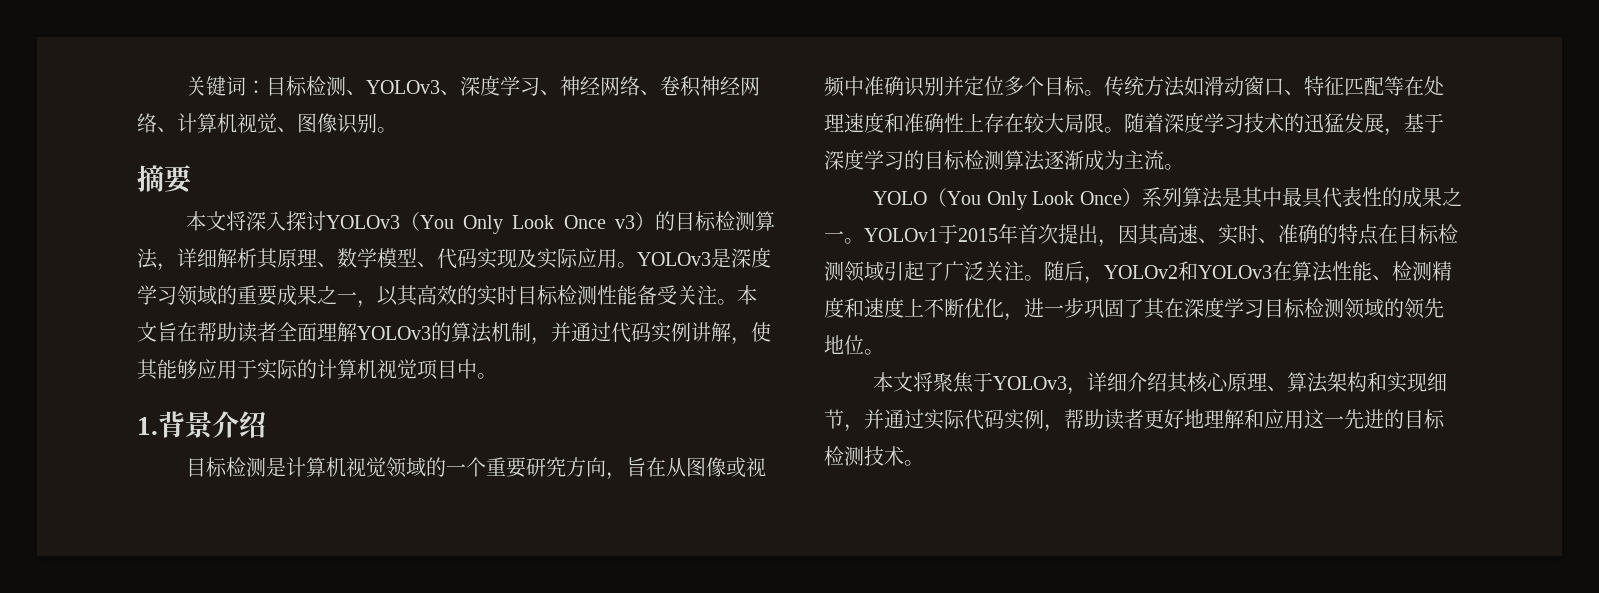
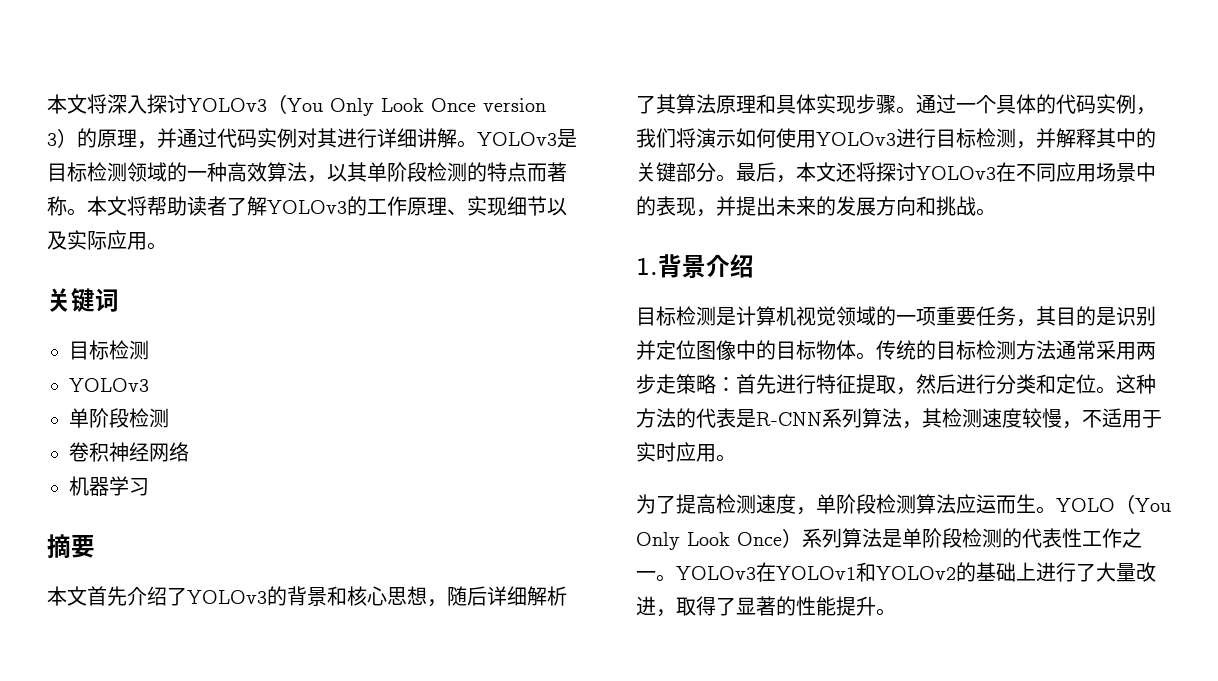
- 关键词：目标检测、YOLOv3、深度学习、神经网络、卷积神经网络、计算机视觉、图像识别。
- 摘要
- 本文将深入探讨YOLOv3（You Only Look Once v3）的目标检测算法，详细解析其原理、数学模型、代码实现及实际应用。YOLOv3是深度学习领域的重要成果之一，以其高效的实时目标检测性能备受关注。本文旨在帮助读者全面理解YOLOv3的算法机制，并通过代码实例讲解，使其能够应用于实际的计算机视觉项目中。
+ 本文将深入探讨YOLOv3（You Only Look Once version 3）的原理，并通过代码实例对其进行详细讲解。YOLOv3是目标检测领域的一种高效算法，以其单阶段检测的特点而著称。本文将帮助读者了解YOLOv3的工作原理、实现细节以及实际应用。
+ 关键词
+ 目标检测
+ YOLOv3
+ 单阶段检测
+ 卷积神经网络
+ 机器学习
+ 摘要
+ 本文首先介绍了YOLOv3的背景和核心思想，随后详细解析了其算法原理和具体实现步骤。通过一个具体的代码实例，我们将演示如何使用YOLOv3进行目标检测，并解释其中的关键部分。最后，本文还将探讨YOLOv3在不同应用场景中的表现，并提出未来的发展方向和挑战。
- 目标检测是计算机视觉领域的一个重要研究方向，旨在从图像或视频中准确识别并定位多个目标。传统方法如滑动窗口、特征匹配等在处理速度和准确性上存在较大局限。随着深度学习技术的迅猛发展，基于深度学习的目标检测算法逐渐成为主流。
- YOLO（You Only Look Once）系列算法是其中最具代表性的成果之一。YOLOv1于2015年首次提出，因其高速、实时、准确的特点在目标检测领域引起了广泛关注。随后，YOLOv2和YOLOv3在算法性能、检测精度和速度上不断优化，进一步巩固了其在深度学习目标检测领域的领先地位。
- 本文将聚焦于YOLOv3，详细介绍其核心原理、算法架构和实现细节，并通过实际代码实例，帮助读者更好地理解和应用这一先进的目标检测技术。
+ 目标检测是计算机视觉领域的一项重要任务，其目的是识别并定位图像中的目标物体。传统的目标检测方法通常采用两步走策略：首先进行特征提取，然后进行分类和定位。这种方法的代表是R-CNN系列算法，其检测速度较慢，不适用于实时应用。
+ 为了提高检测速度，单阶段检测算法应运而生。YOLO（You Only Look Once）系列算法是单阶段检测的代表性工作之一。YOLOv3在YOLOv1和YOLOv2的基础上进行了大量改进，取得了显著的性能提升。

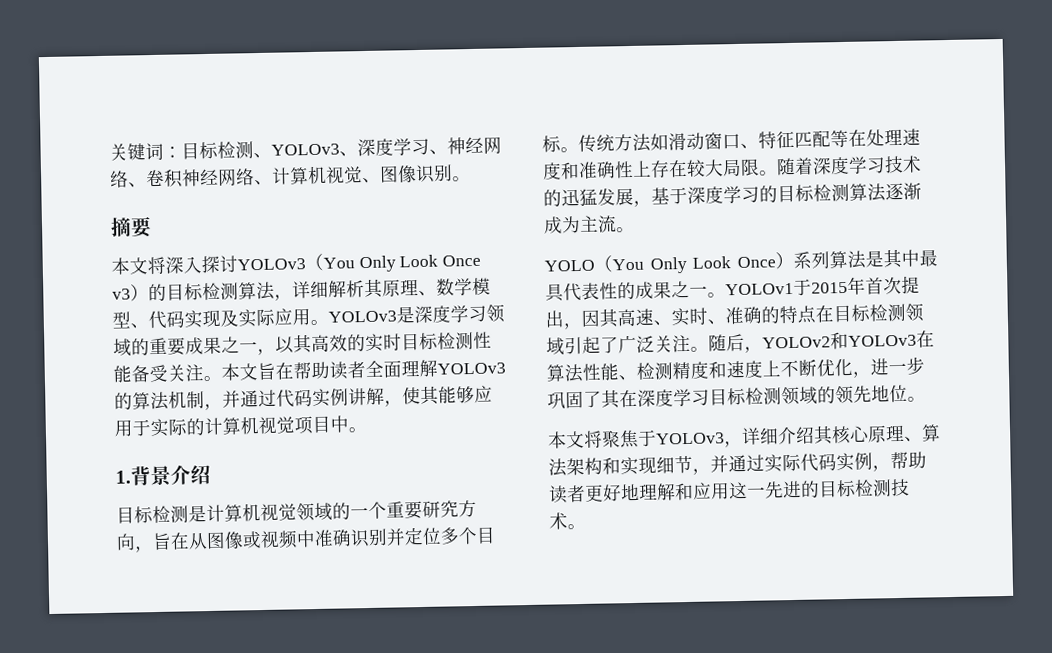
+ 关键词：目标检测、YOLOv3、深度学习、神经网络、卷积神经网络、计算机视觉、图像识别。
+ 摘要
- 本文将深入探讨YOLOv3（You Only Look Once version 3）的原理，并通过代码实例对其进行详细讲解。YOLOv3是目标检测领域的一种高效算法，以其单阶段检测的特点而著称。本文将帮助读者了解YOLOv3的工作原理、实现细节以及实际应用。
- 关键词
- 目标检测
- YOLOv3
- 单阶段检测
- 卷积神经网络
- 机器学习
- 摘要
- 本文首先介绍了YOLOv3的背景和核心思想，随后详细解析了其算法原理和具体实现步骤。通过一个具体的代码实例，我们将演示如何使用YOLOv3进行目标检测，并解释其中的关键部分。最后，本文还将探讨YOLOv3在不同应用场景中的表现，并提出未来的发展方向和挑战。
+ 本文将深入探讨YOLOv3（You Only Look Once v3）的目标检测算法，详细解析其原理、数学模型、代码实现及实际应用。YOLOv3是深度学习领域的重要成果之一，以其高效的实时目标检测性能备受关注。本文旨在帮助读者全面理解YOLOv3的算法机制，并通过代码实例讲解，使其能够应用于实际的计算机视觉项目中。
- 目标检测是计算机视觉领域的一项重要任务，其目的是识别并定位图像中的目标物体。传统的目标检测方法通常采用两步走策略：首先进行特征提取，然后进行分类和定位。这种方法的代表是R-CNN系列算法，其检测速度较慢，不适用于实时应用。
- 为了提高检测速度，单阶段检测算法应运而生。YOLO（You Only Look Once）系列算法是单阶段检测的代表性工作之一。YOLOv3在YOLOv1和YOLOv2的基础上进行了大量改进，取得了显著的性能提升。
+ 目标检测是计算机视觉领域的一个重要研究方向，旨在从图像或视频中准确识别并定位多个目标。传统方法如滑动窗口、特征匹配等在处理速度和准确性上存在较大局限。随着深度学习技术的迅猛发展，基于深度学习的目标检测算法逐渐成为主流。
+ YOLO（You Only Look Once）系列算法是其中最具代表性的成果之一。YOLOv1于2015年首次提出，因其高速、实时、准确的特点在目标检测领域引起了广泛关注。随后，YOLOv2和YOLOv3在算法性能、检测精度和速度上不断优化，进一步巩固了其在深度学习目标检测领域的领先地位。
+ 本文将聚焦于YOLOv3，详细介绍其核心原理、算法架构和实现细节，并通过实际代码实例，帮助读者更好地理解和应用这一先进的目标检测技术。

